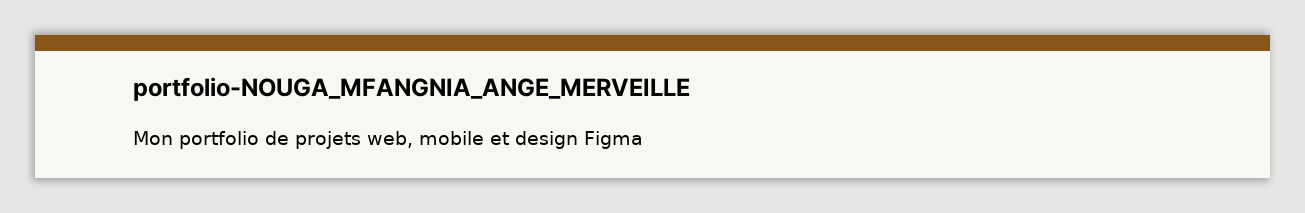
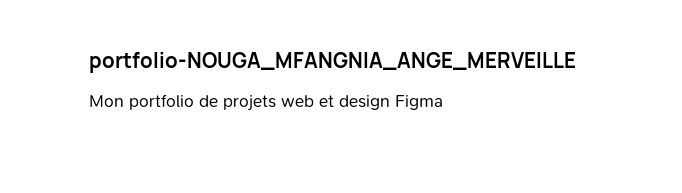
- Mon portfolio de projets web, mobile et design Figma
+ Mon portfolio de projets web et design Figma

